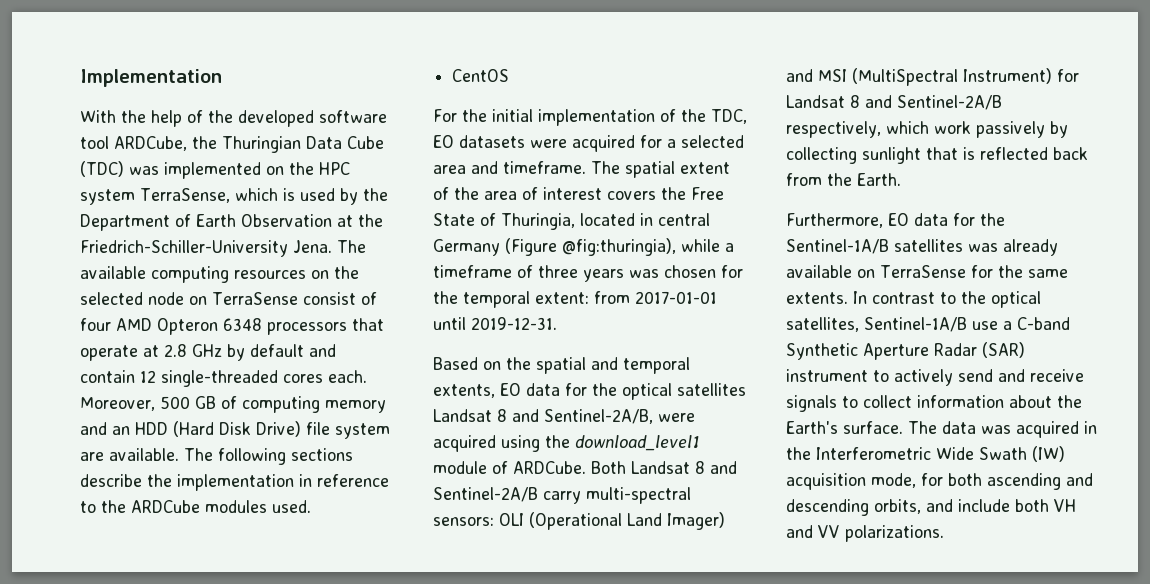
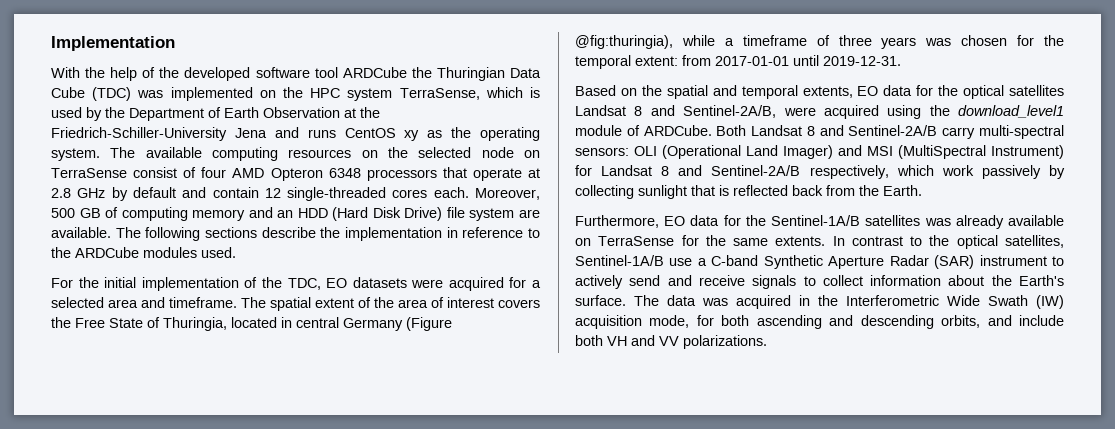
- With the help of the developed software tool ARDCube, the Thuringian Data Cube (TDC) was implemented on the HPC system TerraSense, which is used by the Department of Earth Observation at the Friedrich-Schiller-University Jena.
+ With the help of the developed software tool ARDCube the Thuringian Data Cube (TDC) was implemented on the HPC system TerraSense, which is used by the Department of Earth Observation at the Friedrich-Schiller-University Jena and runs CentOS xy as the operating system.
- CentOS

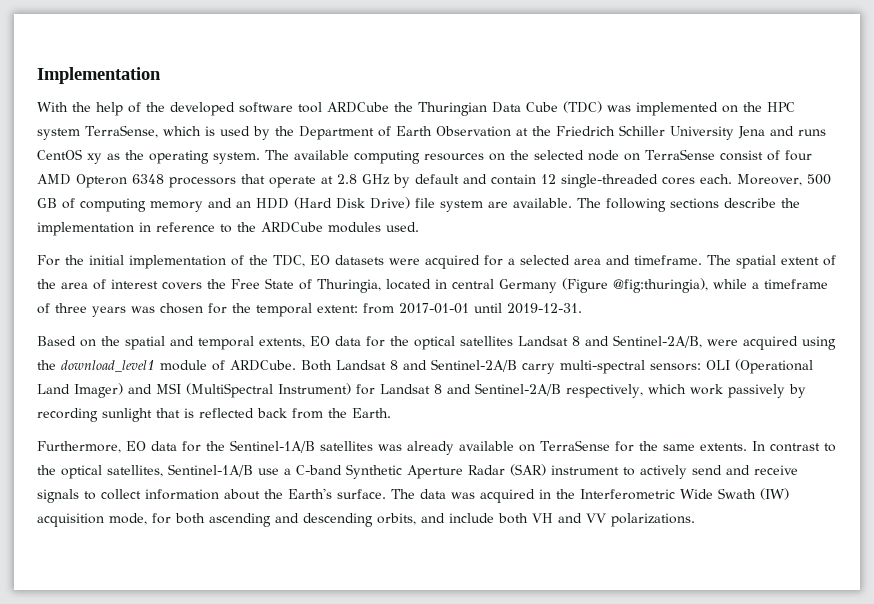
- With the help of the developed software tool ARDCube the Thuringian Data Cube (TDC) was implemented on the HPC system TerraSense, which is used by the Department of Earth Observation at the Friedrich-Schiller-University Jena and runs CentOS xy as the operating system.
+ With the help of the developed software tool ARDCube the Thuringian Data Cube (TDC) was implemented on the HPC system TerraSense, which is used by the Department of Earth Observation at the Friedrich Schiller University Jena and runs CentOS xy as the operating system.
- Both Landsat 8 and Sentinel-2A/B carry multi-spectral sensors: OLI (Operational Land Imager) and MSI (MultiSpectral Instrument) for Landsat 8 and Sentinel-2A/B respectively, which work passively by collecting sunlight that is reflected back from the Earth.
+ Both Landsat 8 and Sentinel-2A/B carry multi-spectral sensors: OLI (Operational Land Imager) and MSI (MultiSpectral Instrument) for Landsat 8 and Sentinel-2A/B respectively, which work passively by recording sunlight that is reflected back from the Earth.

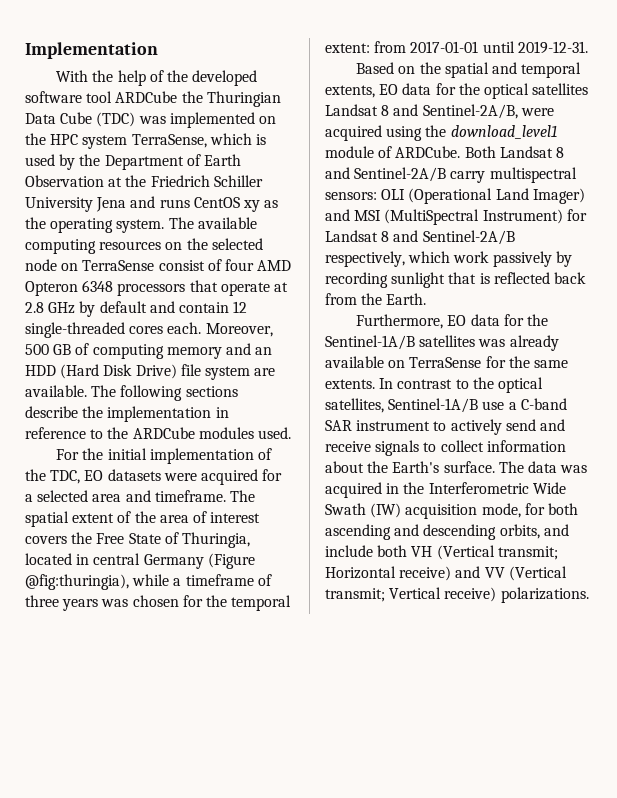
- Both Landsat 8 and Sentinel-2A/B carry multi-spectral sensors: OLI (Operational Land Imager) and MSI (MultiSpectral Instrument) for Landsat 8 and Sentinel-2A/B respectively, which work passively by recording sunlight that is reflected back from the Earth.
+ Both Landsat 8 and Sentinel-2A/B carry multispectral sensors: OLI (Operational Land Imager) and MSI (MultiSpectral Instrument) for Landsat 8 and Sentinel-2A/B respectively, which work passively by recording sunlight that is reflected back from the Earth.
- In contrast to the optical satellites, Sentinel-1A/B use a C-band Synthetic Aperture Radar (SAR) instrument to actively send and receive signals to collect information about the Earth's surface.
+ In contrast to the optical satellites, Sentinel-1A/B use a C-band SAR instrument to actively send and receive signals to collect information about the Earth's surface.
- The data was acquired in the Interferometric Wide Swath (IW) acquisition mode, for both ascending and descending orbits, and include both VH and VV polarizations.
+ The data was acquired in the Interferometric Wide Swath (IW) acquisition mode, for both ascending and descending orbits, and include both VH (Vertical transmit; Horizontal receive) and VV (Vertical transmit; Vertical receive) polarizations.

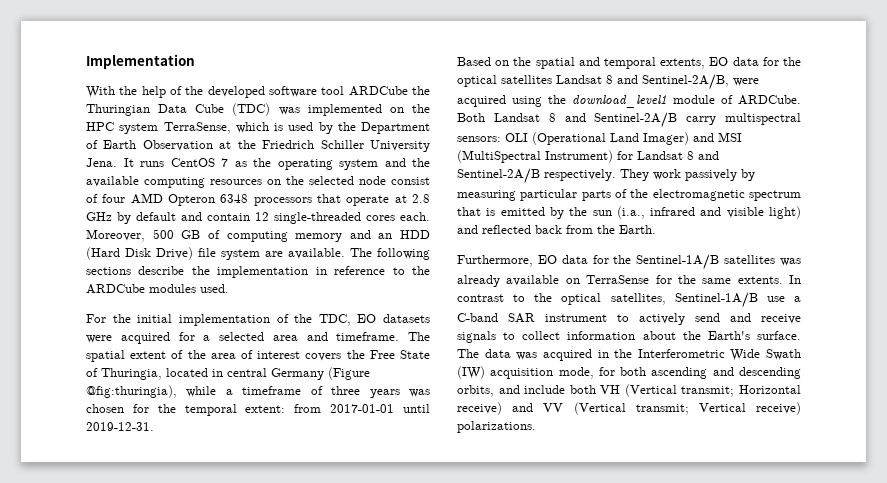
- With the help of the developed software tool ARDCube the Thuringian Data Cube (TDC) was implemented on the HPC system TerraSense, which is used by the Department of Earth Observation at the Friedrich Schiller University Jena and runs CentOS xy as the operating system. The available computing resources on the selected node on TerraSense consist of four AMD Opteron 6348 processors that operate at 2.8 GHz by default and contain 12 single-threaded cores each.
+ With the help of the developed software tool ARDCube the Thuringian Data Cube (TDC) was implemented on the HPC system TerraSense, which is used by the Department of Earth Observation at the Friedrich Schiller University Jena. It runs CentOS 7 as the operating system and the available computing resources on the selected node consist of four AMD Opteron 6348 processors that operate at 2.8 GHz by default and contain 12 single-threaded cores each.
- Both Landsat 8 and Sentinel-2A/B carry multispectral sensors: OLI (Operational Land Imager) and MSI (MultiSpectral Instrument) for Landsat 8 and Sentinel-2A/B respectively, which work passively by recording sunlight that is reflected back from the Earth.
+ Both Landsat 8 and Sentinel-2A/B carry multispectral sensors: OLI (Operational Land Imager) and MSI (MultiSpectral Instrument) for Landsat 8 and Sentinel-2A/B respectively. They work passively by measuring particular parts of the electromagnetic spectrum that is emitted by the sun (i.a., infrared and visible light) and reflected back from the Earth.

